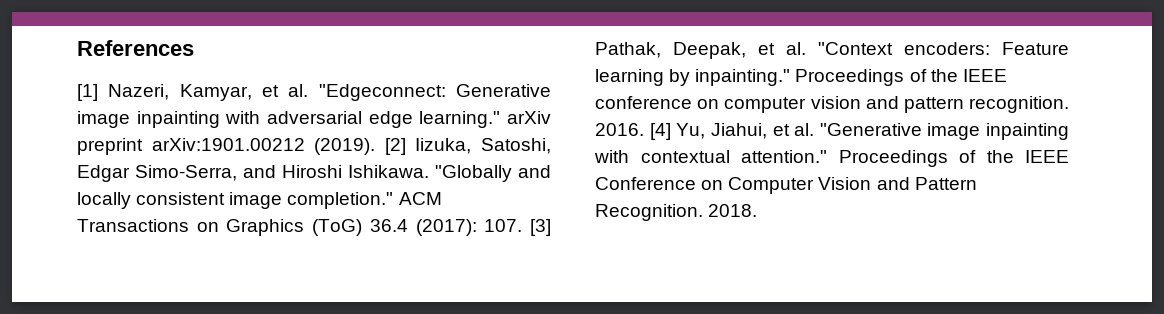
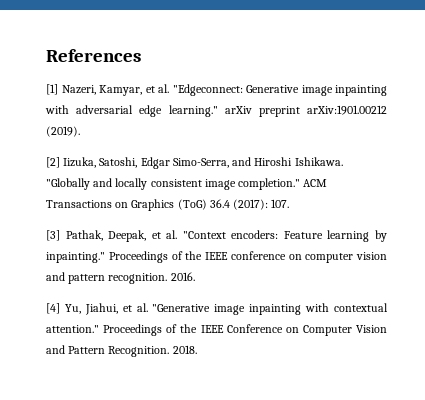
- [1] Nazeri, Kamyar, et al. "Edgeconnect: Generative image inpainting with adversarial edge learning." arXiv preprint arXiv:1901.00212 (2019). [2] Iizuka, Satoshi, Edgar Simo-Serra, and Hiroshi Ishikawa.
+ [1] Nazeri, Kamyar, et al. "Edgeconnect: Generative image inpainting with adversarial edge learning." arXiv preprint arXiv:1901.00212 (2019).
+ [2] Iizuka, Satoshi, Edgar Simo-Serra, and Hiroshi Ishikawa.
- ACM Transactions on Graphics (ToG) 36.4 (2017): 107. [3] Pathak, Deepak, et al. "Context encoders: Feature learning by inpainting."
+ ACM Transactions on Graphics (ToG) 36.4 (2017): 107.
+ [3] Pathak, Deepak, et al. "Context encoders: Feature learning by inpainting."
- 2016. [4] Yu, Jiahui, et al. "Generative image inpainting with contextual attention."
+ 2016.
+ [4] Yu, Jiahui, et al. "Generative image inpainting with contextual attention."

